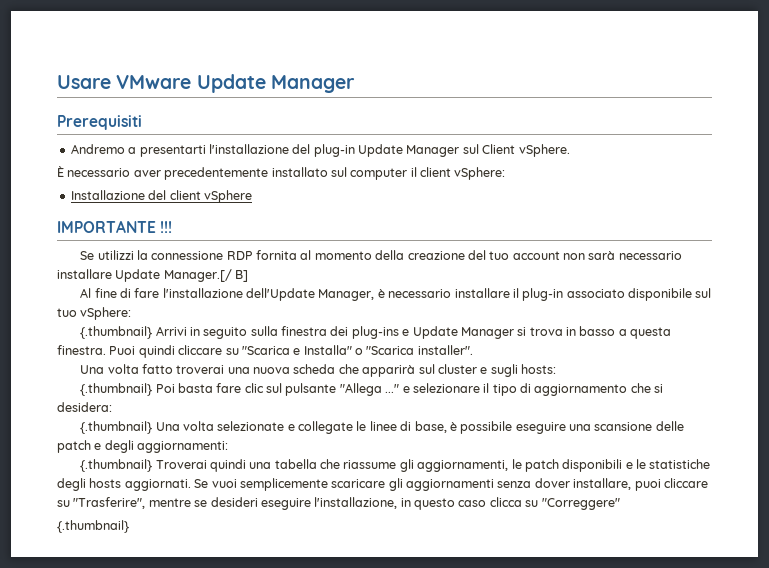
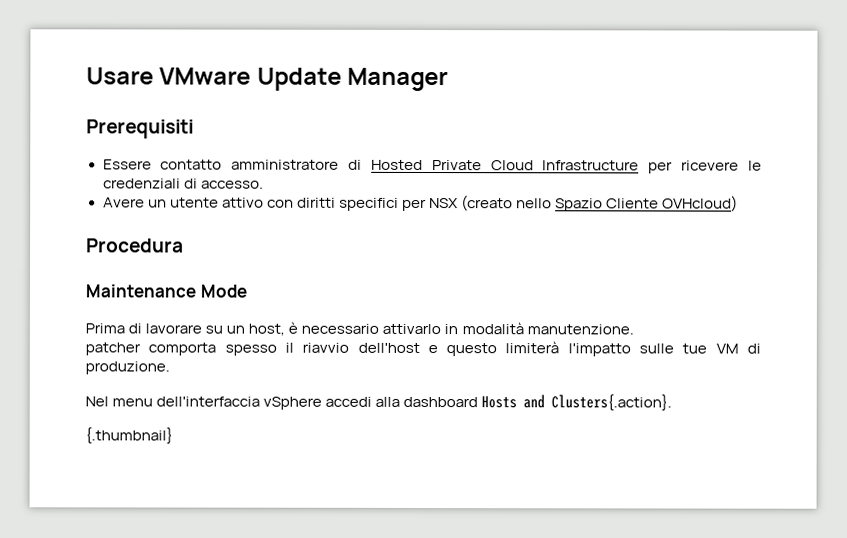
- Andremo a presentarti l'installazione del plug-in Update Manager sul Client vSphere.
- È necessario aver precedentemente installato sul computer il client vSphere:
- Installazione del client vSphere
- IMPORTANTE !!!
- Se utilizzi la connessione RDP fornita al momento della creazione del tuo account non sarà necessario installare Update Manager.[/ B]
- Al fine di fare l'installazione dell'Update Manager, è necessario installare il plug-in associato disponibile sul tuo vSphere:
- {.thumbnail} Arrivi in seguito sulla finestra dei plug-ins e Update Manager si trova in basso a questa finestra. Puoi quindi cliccare su "Scarica e Installa" o "Scarica installer".
- Una volta fatto troverai una nuova scheda che apparirà sul cluster e sugli hosts:
- {.thumbnail} Poi basta fare clic sul pulsante "Allega ..." e selezionare il tipo di aggiornamento che si desidera:
- {.thumbnail} Una volta selezionate e collegate le linee di base, è possibile eseguire una scansione delle patch e degli aggiornamenti:
- {.thumbnail} Troverai quindi una tabella che riassume gli aggiornamenti, le patch disponibili e le statistiche degli hosts aggiornati. Se vuoi semplicemente scaricare gli aggiornamenti senza dover installare, puoi cliccare su "Trasferire", mentre se desideri eseguire l'installazione, in questo caso clicca su "Correggere"
+ Essere contatto amministratore di Hosted Private Cloud Infrastructure per ricevere le credenziali di accesso.
+ Avere un utente attivo con diritti specifici per NSX (creato nello Spazio Cliente OVHcloud)
+ Procedura
+ Maintenance Mode
+ Prima di lavorare su un host, è necessario attivarlo in modalità manutenzione.
+ patcher comporta spesso il riavvio dell'host e questo limiterà l'impatto sulle tue VM di produzione.
+ Nel menu dell'interfaccia vSphere accedi alla dashboard Hosts and Clusters{.action}.

